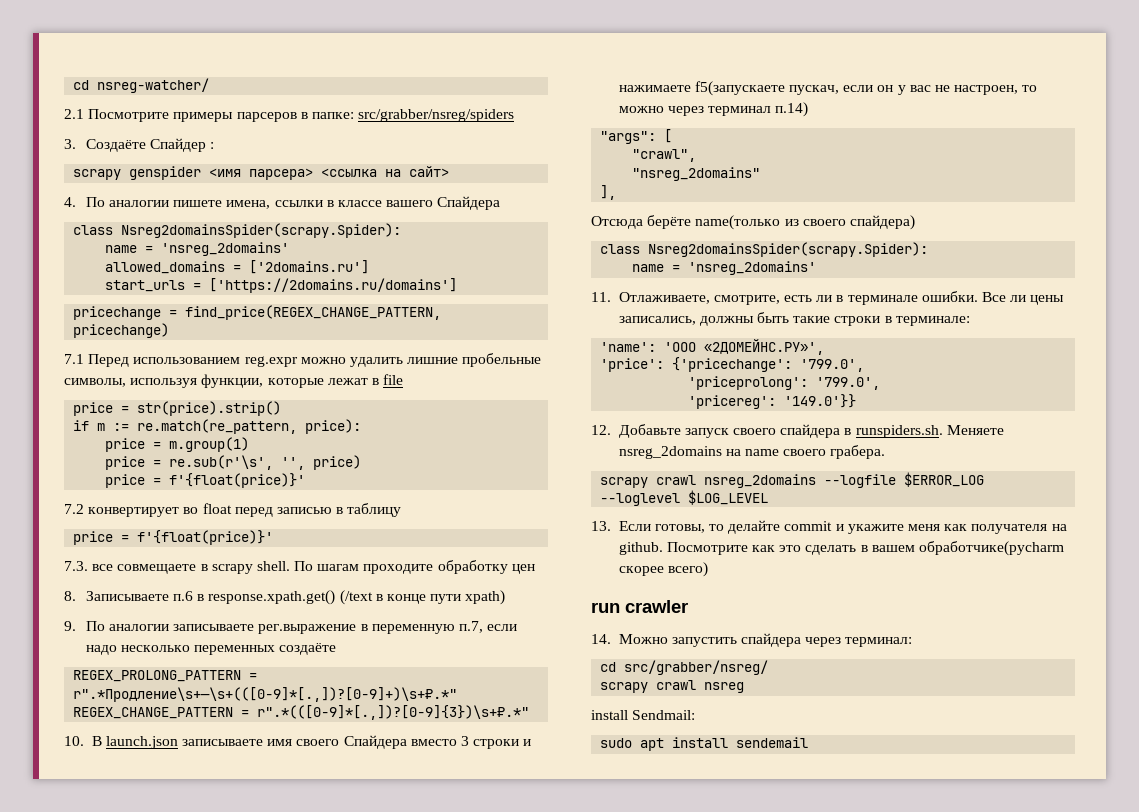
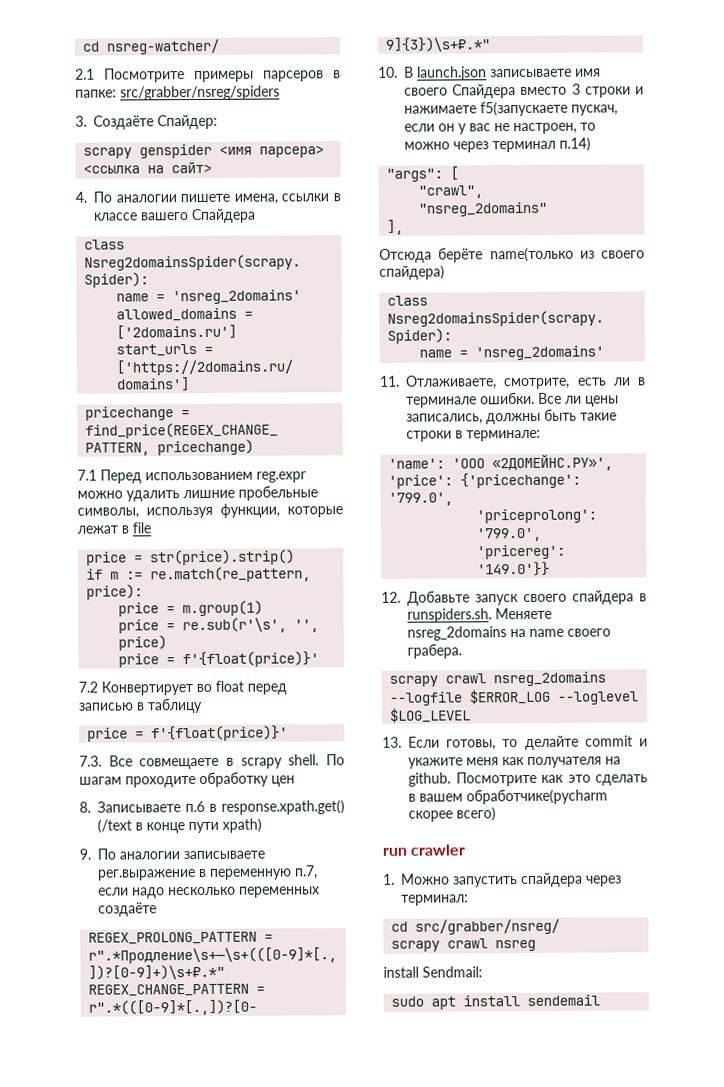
- 3. Создаёте Спайдер :
+ 3. Создаёте Спайдер:
- 7.2 конвертирует во float перед записью в таблицу
+ 7.2 Конвертирует во float перед записью в таблицу
- 7.3. все совмещаете в scrapy shell.
+ 7.3. Все совмещаете в scrapy shell.
- 14. Можно запустить спайдера через терминал:
+ 1. Можно запустить спайдера через терминал:

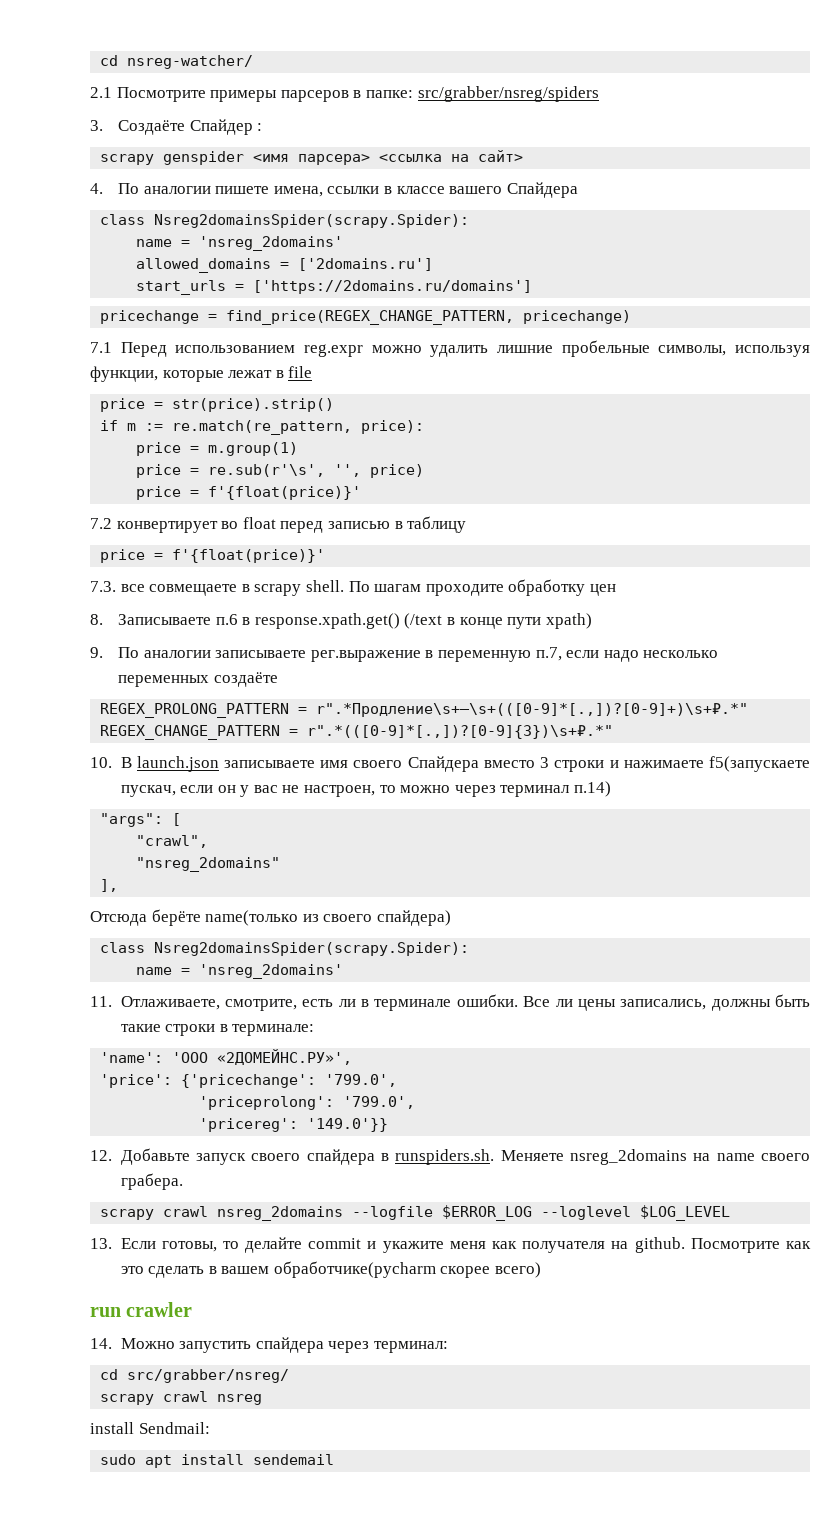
- 3. Создаёте Спайдер:
+ 3. Создаёте Спайдер :
- 7.2 Конвертирует во float перед записью в таблицу
+ 7.2 конвертирует во float перед записью в таблицу
- 7.3. Все совмещаете в scrapy shell.
+ 7.3. все совмещаете в scrapy shell.
- 1. Можно запустить спайдера через терминал:
+ 14. Можно запустить спайдера через терминал:

